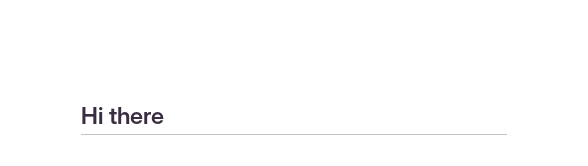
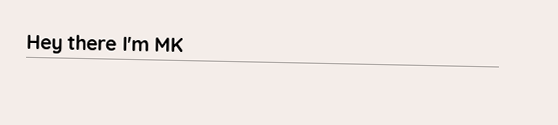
- Hi there
+ Hey there I'm MK

